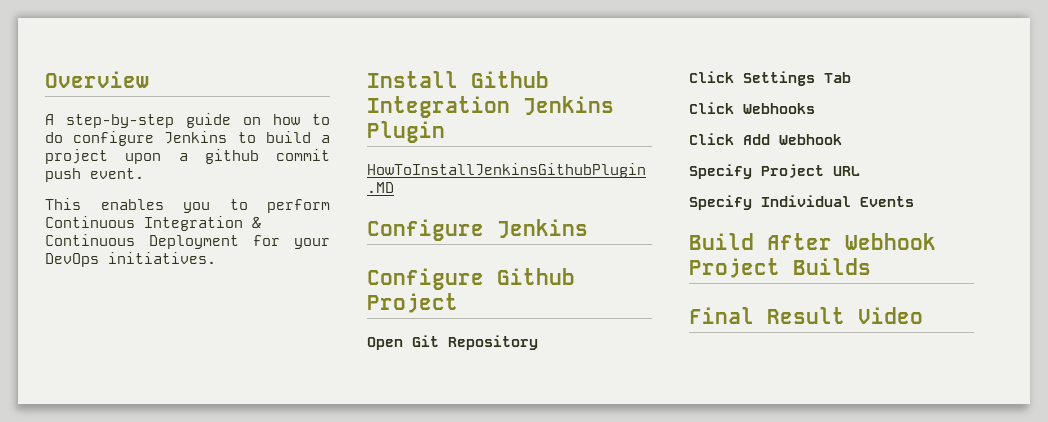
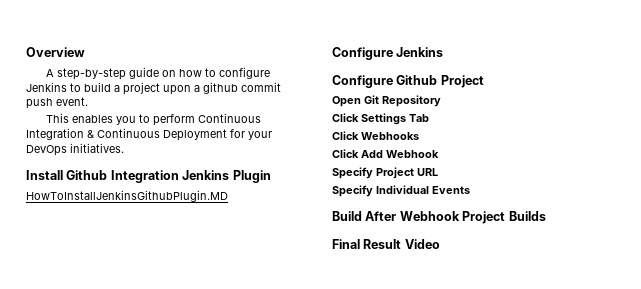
- A step-by-step guide on how to do configure Jenkins to build a project upon a github commit push event.
+ A step-by-step guide on how to configure Jenkins to build a project upon a github commit push event.

